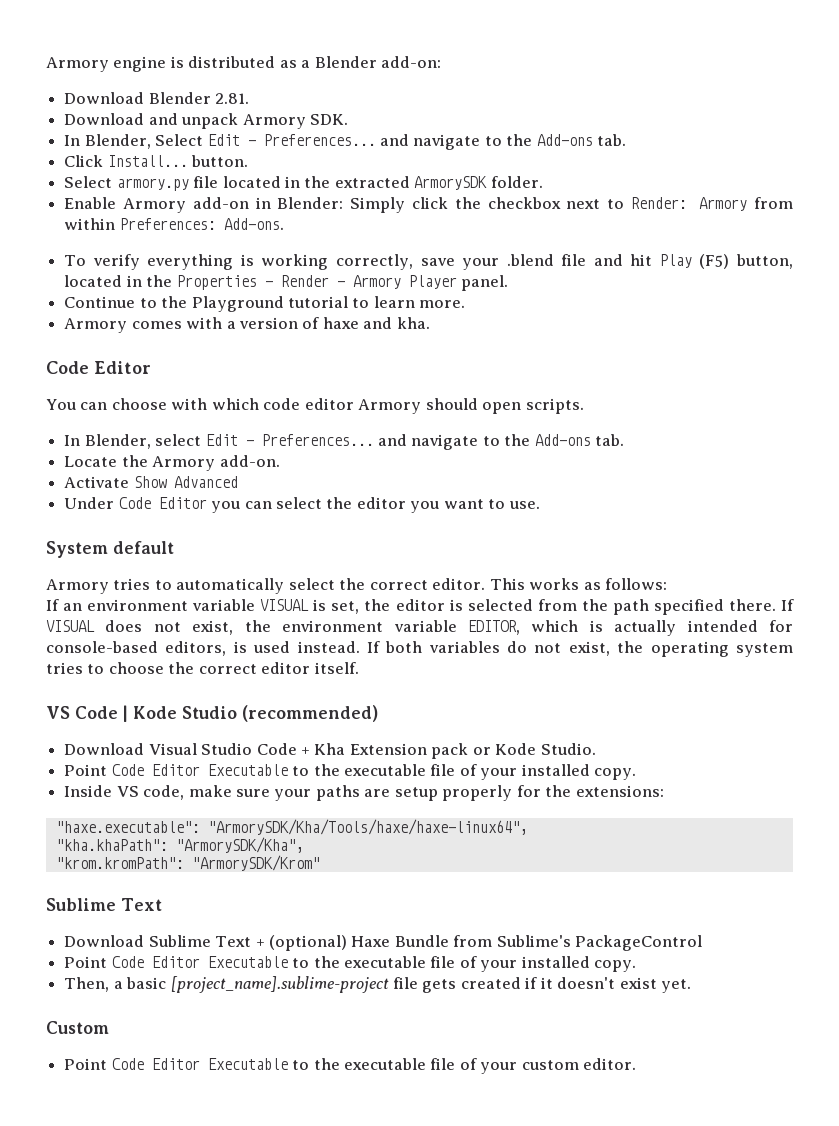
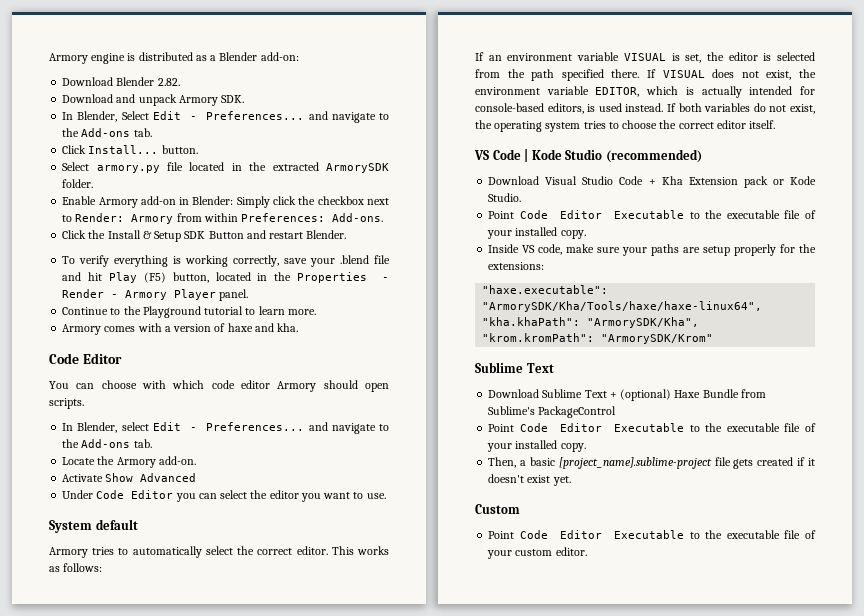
- Download Blender 2.81.
+ Download Blender 2.82.
+ Click the Install & Setup SDK Button and restart Blender.

